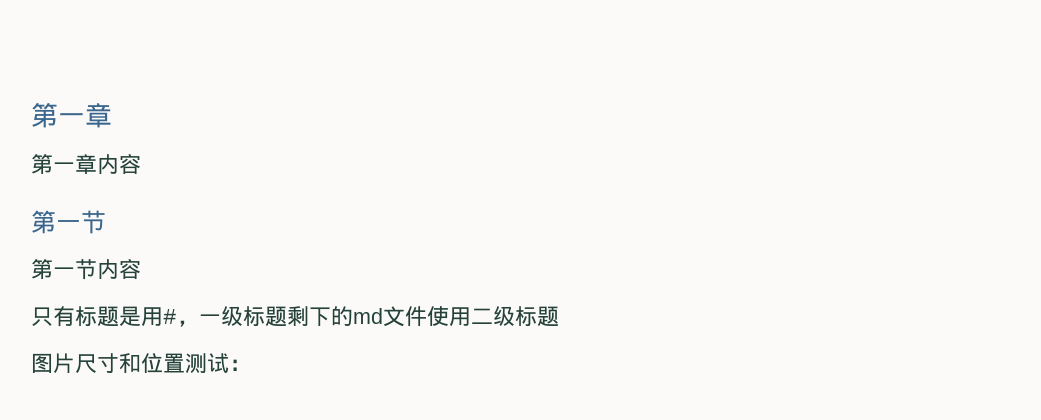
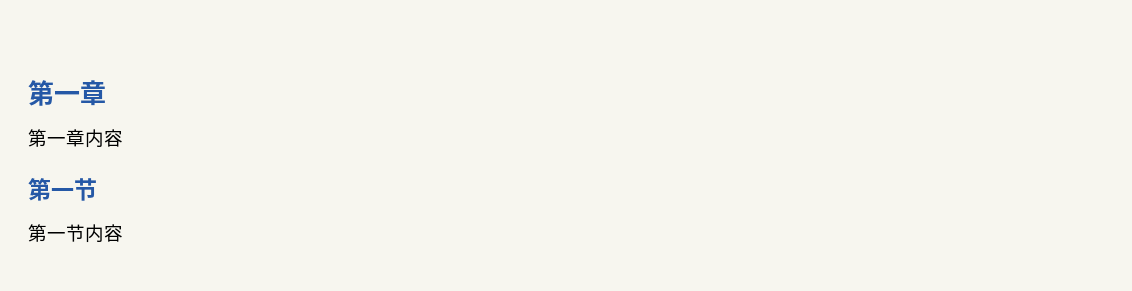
- 只有标题是用#，一级标题剩下的md文件使用二级标题
- 图片尺寸和位置测试：

